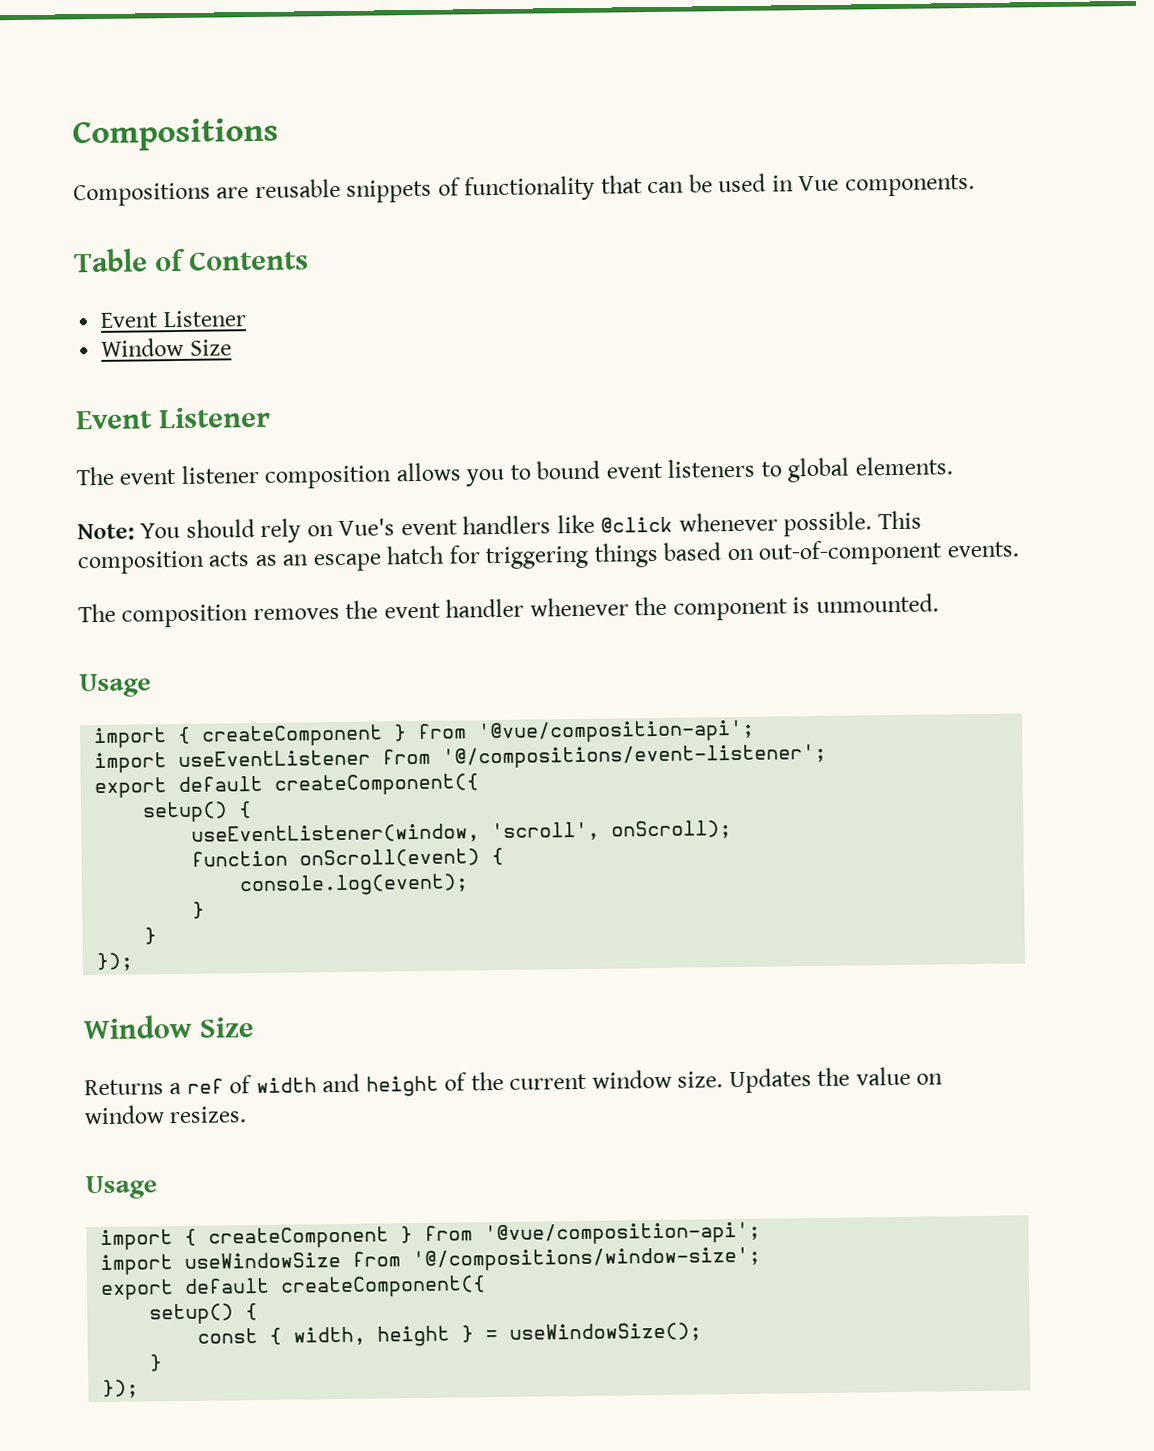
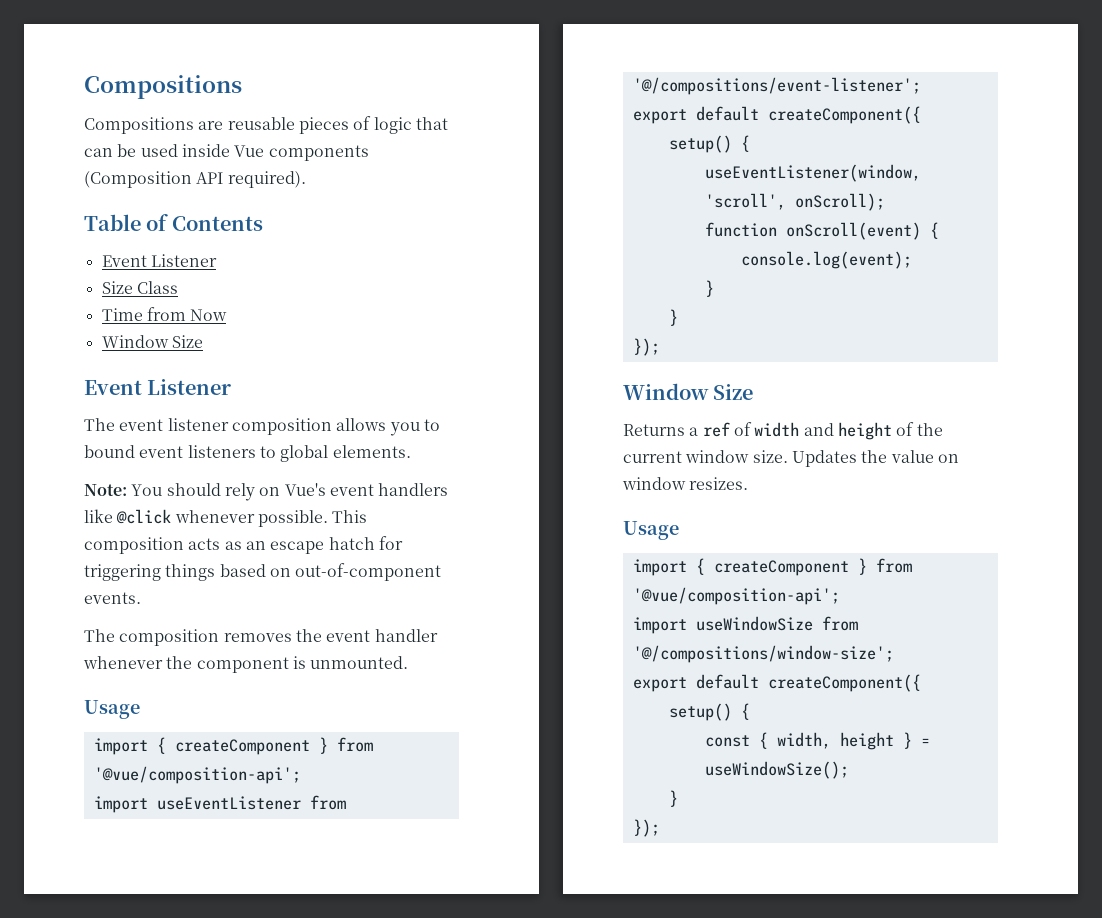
- Compositions are reusable snippets of functionality that can be used in Vue components.
+ Compositions are reusable pieces of logic that can be used inside Vue components (Composition API required).
+ Size Class
+ Time from Now

